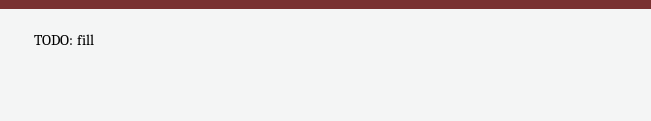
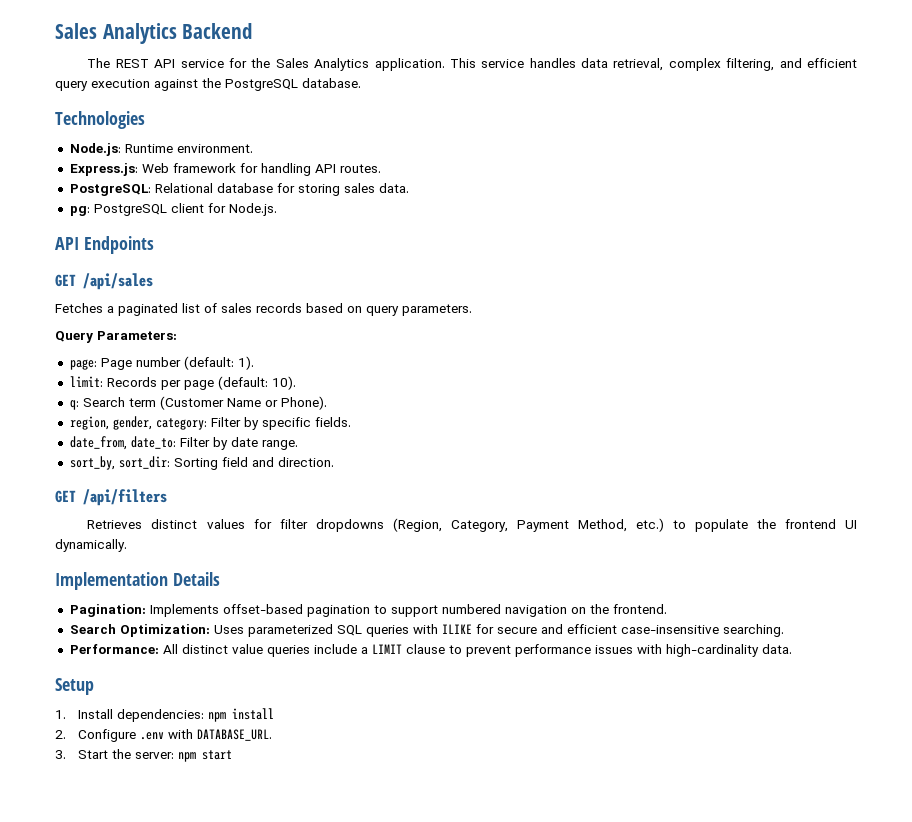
- TODO: fill
+ Sales Analytics Backend
+ The REST API service for the Sales Analytics application. This service handles data retrieval, complex filtering, and efficient query execution against the PostgreSQL database.
+ Technologies
+ Node.js: Runtime environment.
+ Express.js: Web framework for handling API routes.
+ PostgreSQL: Relational database for storing sales data.
+ pg: PostgreSQL client for Node.js.
+ API Endpoints
+ GET /api/sales
+ Fetches a paginated list of sales records based on query parameters.
+ Query Parameters:
+ page: Page number (default: 1).
+ limit: Records per page (default: 10).
+ q: Search term (Customer Name or Phone).
+ region, gender, category: Filter by specific fields.
+ date_from, date_to: Filter by date range.
+ sort_by, sort_dir: Sorting field and direction.
+ GET /api/filters
+ Retrieves distinct values for filter dropdowns (Region, Category, Payment Method, etc.) to populate the frontend UI dynamically.
+ Implementation Details
+ Pagination: Implements offset-based pagination to support numbered navigation on the frontend.
+ Search Optimization: Uses parameterized SQL queries with ILIKE for secure and efficient case-insensitive searching.
+ Performance: All distinct value queries include a LIMIT clause to prevent performance issues with high-cardinality data.
+ Setup
+ 1. Install dependencies: npm install
+ 2. Configure .env with DATABASE_URL.
+ 3. Start the server: npm start

